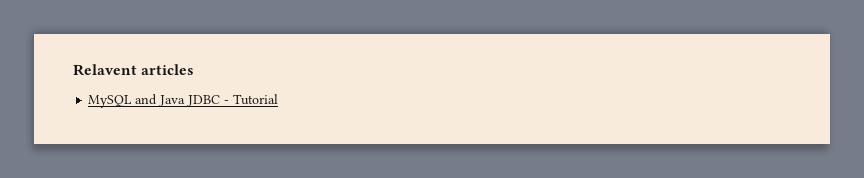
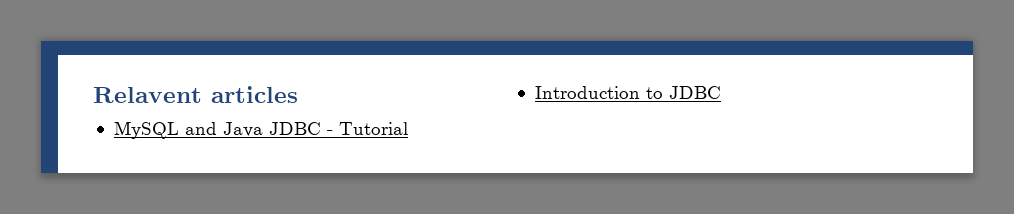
+ Introduction to JDBC

